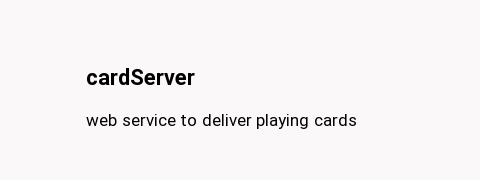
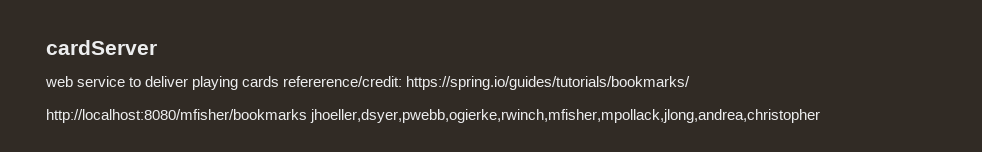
- web service to deliver playing cards
+ web service to deliver playing cards refererence/credit: https://spring.io/guides/tutorials/bookmarks/
+ http://localhost:8080/mfisher/bookmarks jhoeller,dsyer,pwebb,ogierke,rwinch,mfisher,mpollack,jlong,andrea,christopher

